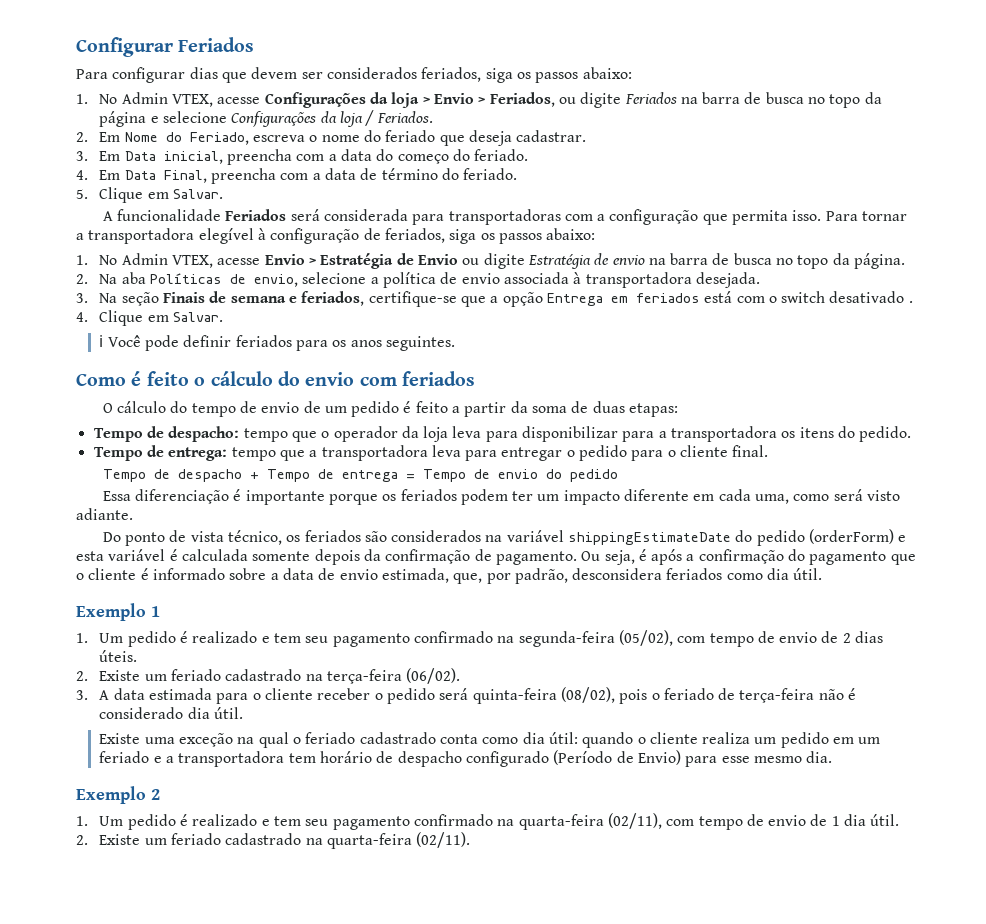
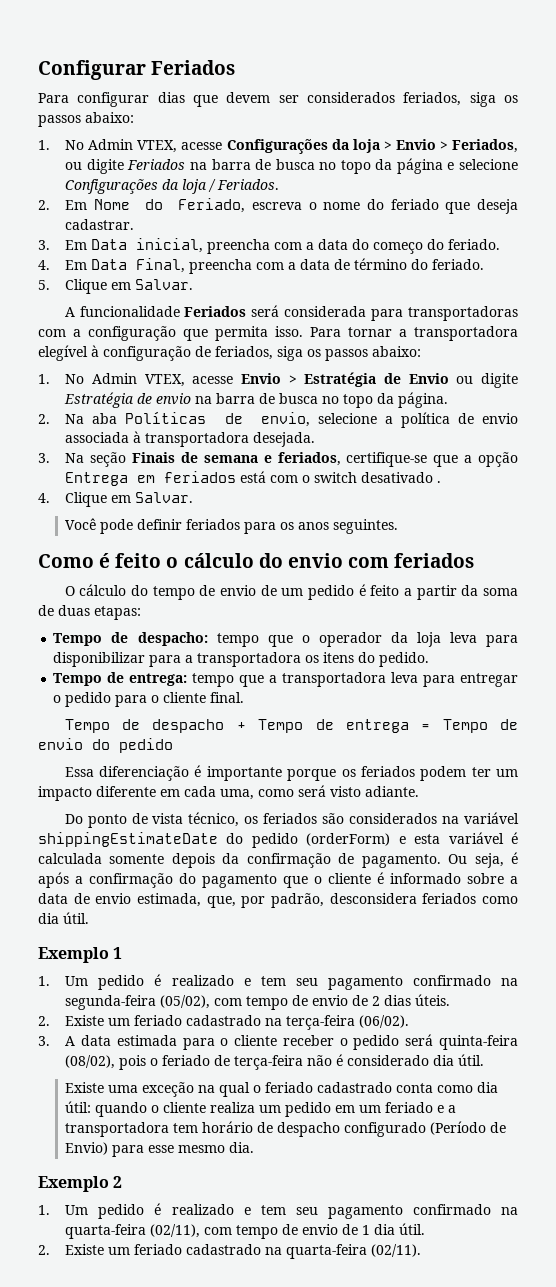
- ℹ Você pode definir feriados para os anos seguintes.
+ Você pode definir feriados para os anos seguintes.

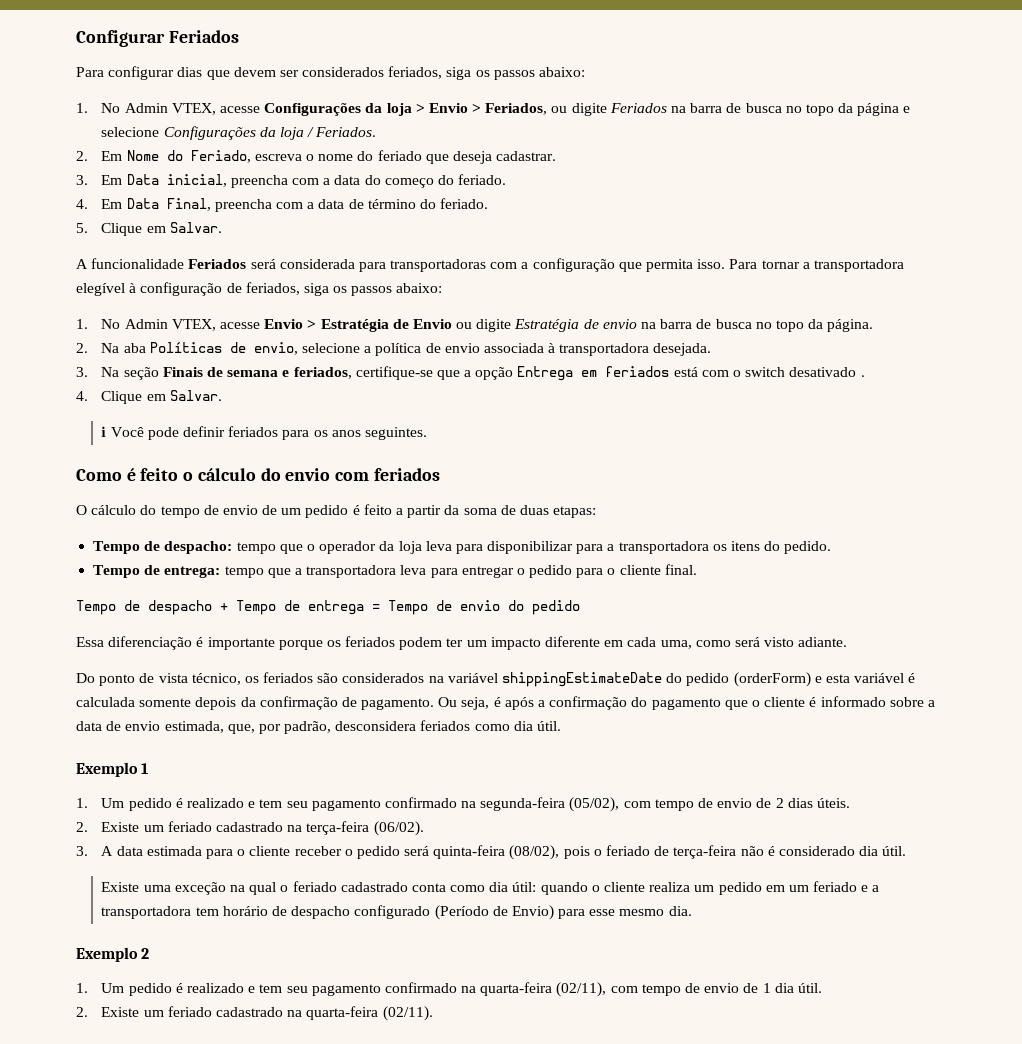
- Você pode definir feriados para os anos seguintes.
+ ℹ Você pode definir feriados para os anos seguintes.

